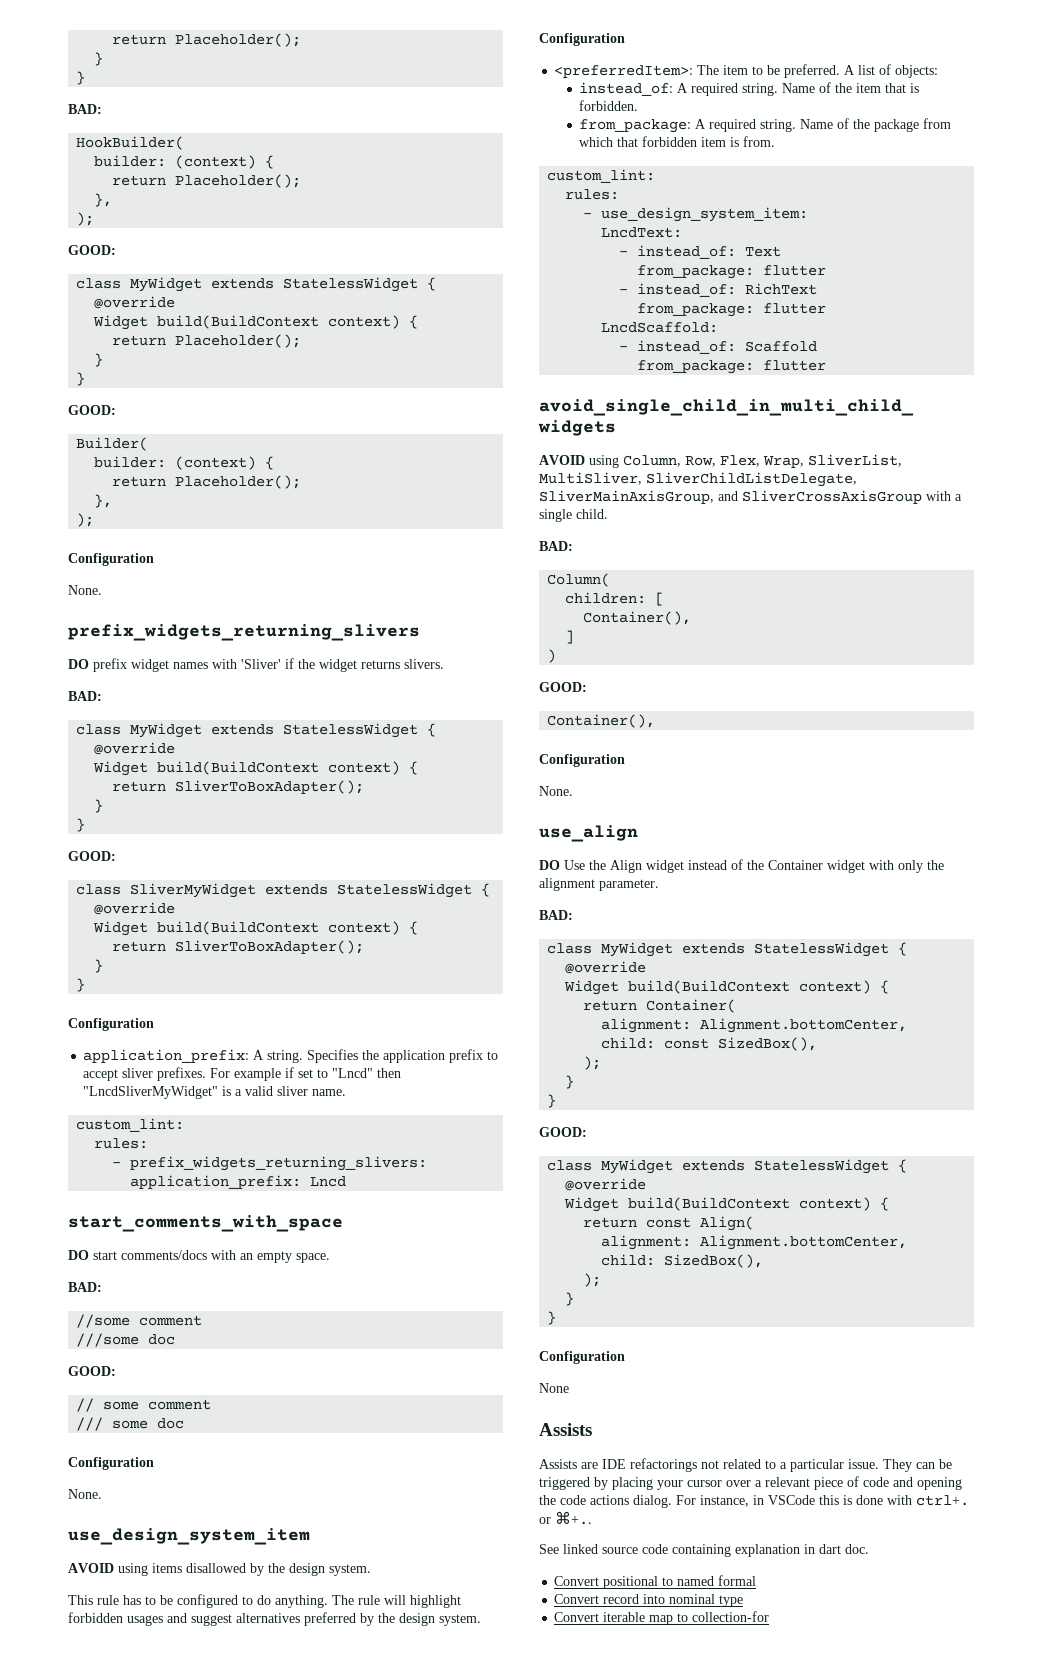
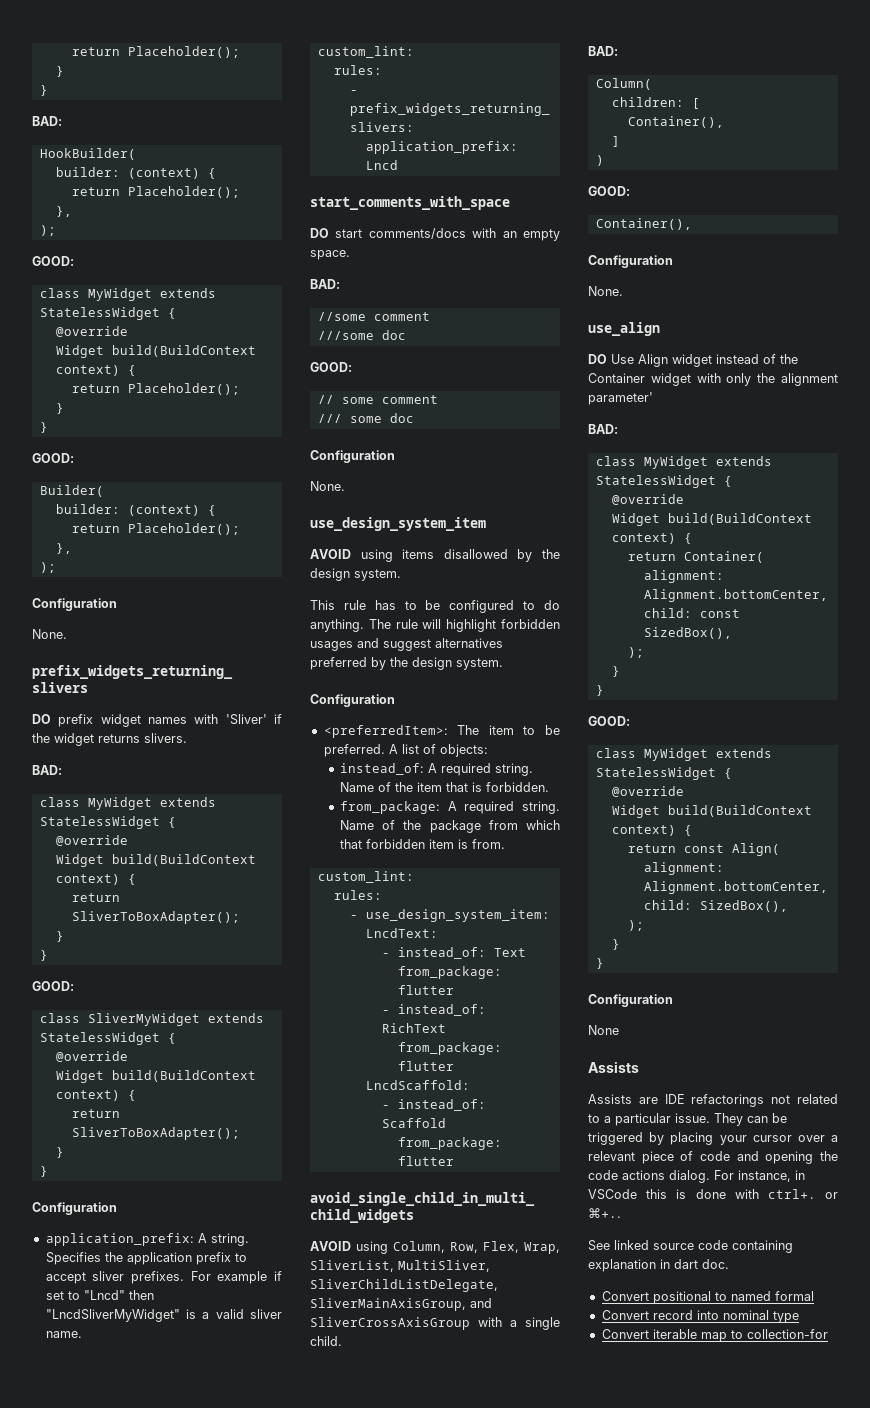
- DO Use the Align widget instead of the Container widget with only the alignment parameter.
+ DO Use Align widget instead of the Container widget with only the alignment parameter'

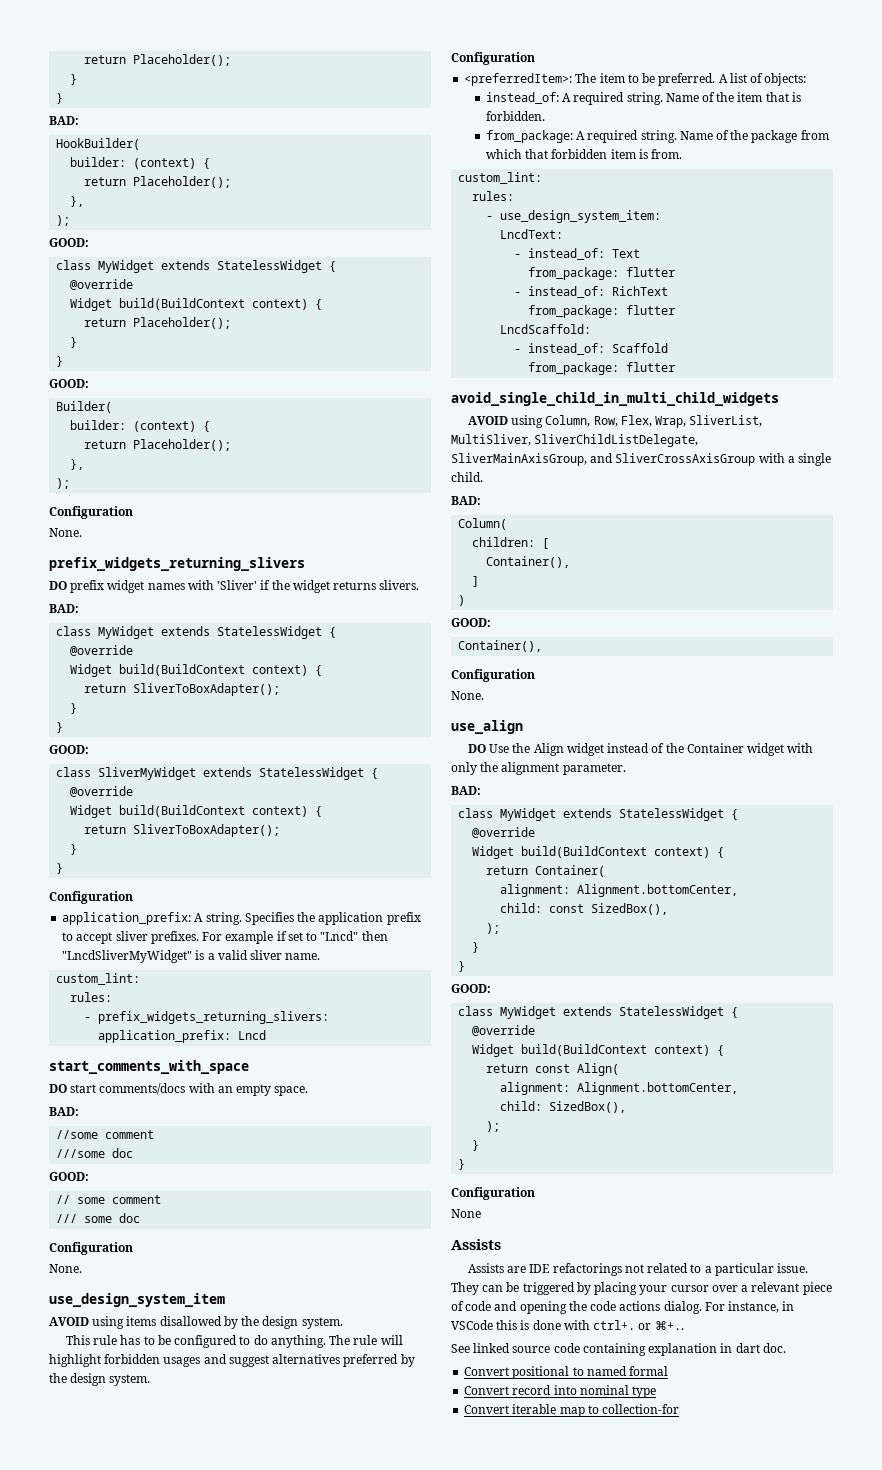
- DO Use Align widget instead of the Container widget with only the alignment parameter'
+ DO Use the Align widget instead of the Container widget with only the alignment parameter.

